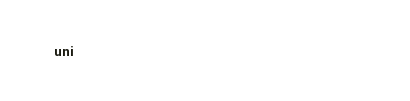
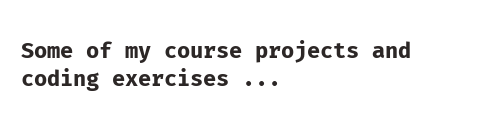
- uni
+ Some of my course projects and coding exercises ...

